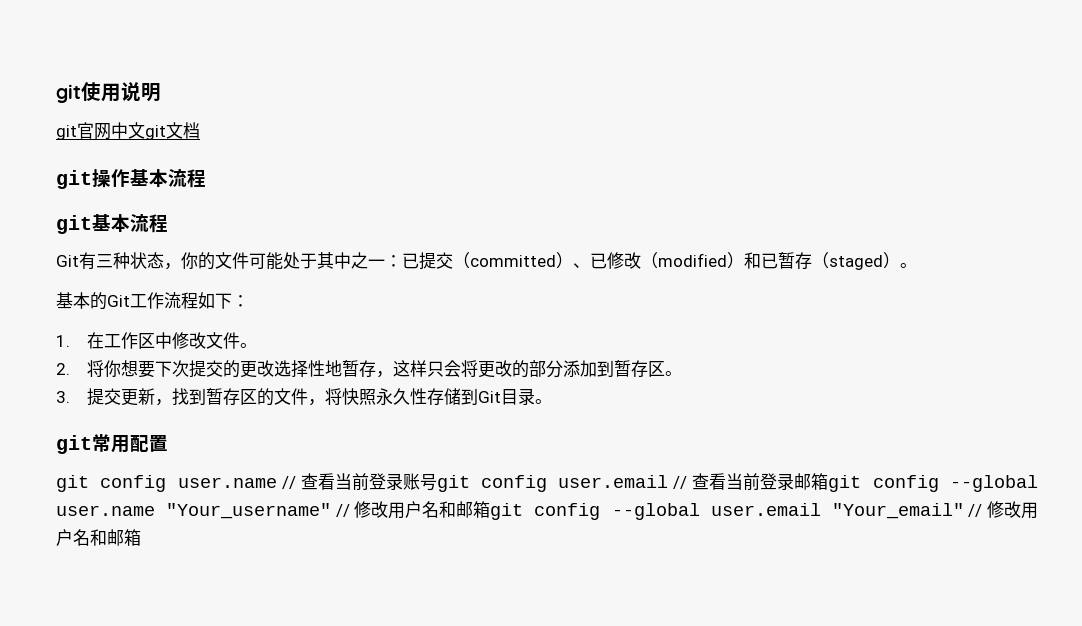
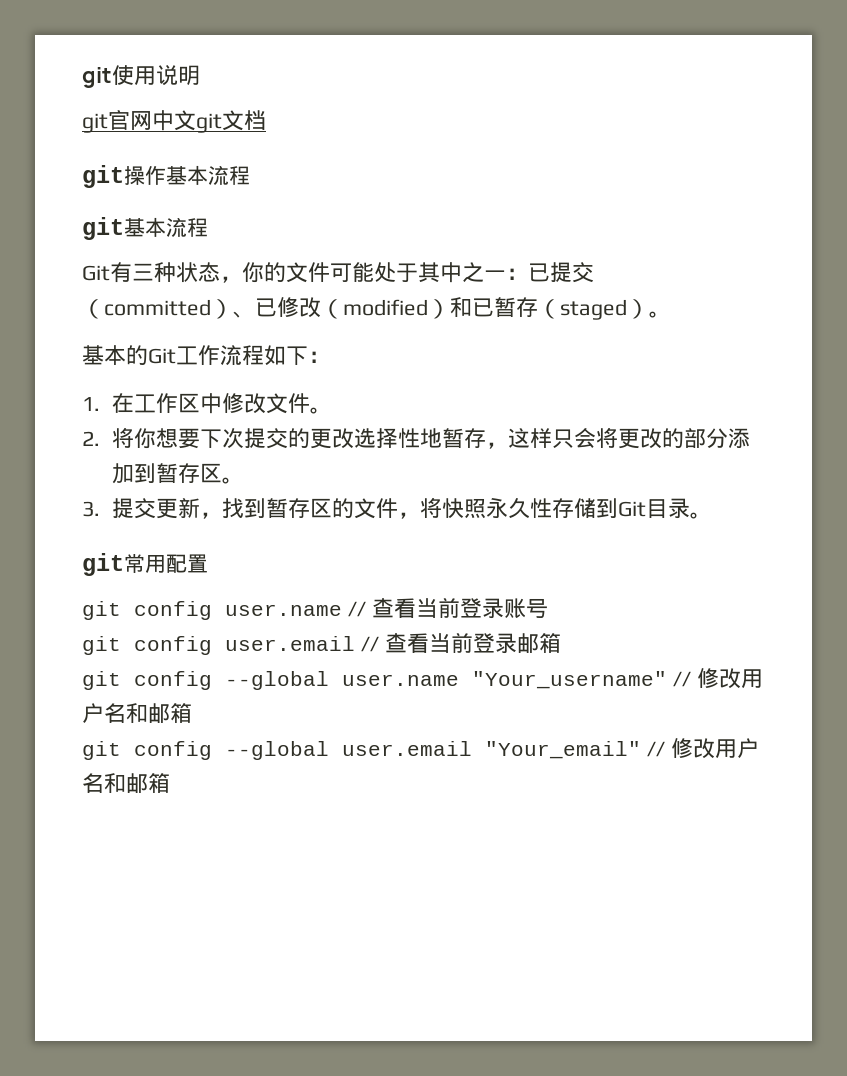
- git config user.name // 查看当前登录账号git config user.email // 查看当前登录邮箱git config --global user.name "Your_username" // 修改用户名和邮箱git config --global user.email "Your_email" // 修改用户名和邮箱
+ git config user.name // 查看当前登录账号
+ git config user.email // 查看当前登录邮箱
+ git config --global user.name "Your_username" // 修改用户名和邮箱
+ git config --global user.email "Your_email" // 修改用户名和邮箱

